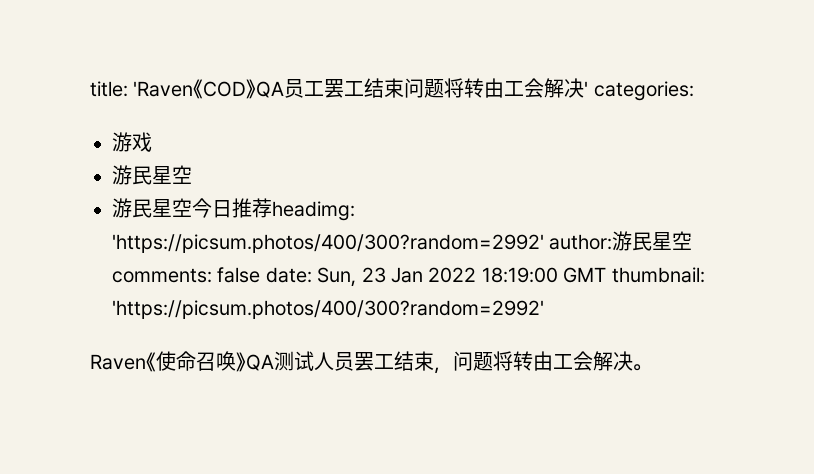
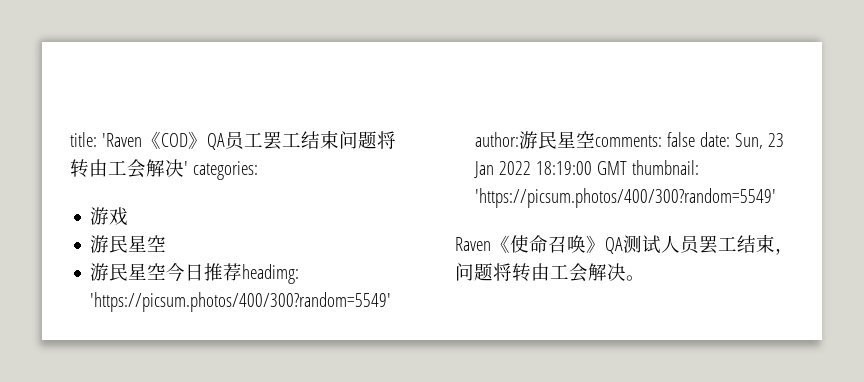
- 游民星空今日推荐headimg: 'https://picsum.photos/400/300?random=2992' author:游民星空comments: false date: Sun, 23 Jan 2022 18:19:00 GMT thumbnail: 'https://picsum.photos/400/300?random=2992'
+ 游民星空今日推荐headimg: 'https://picsum.photos/400/300?random=5549' author:游民星空comments: false date: Sun, 23 Jan 2022 18:19:00 GMT thumbnail: 'https://picsum.photos/400/300?random=5549'

